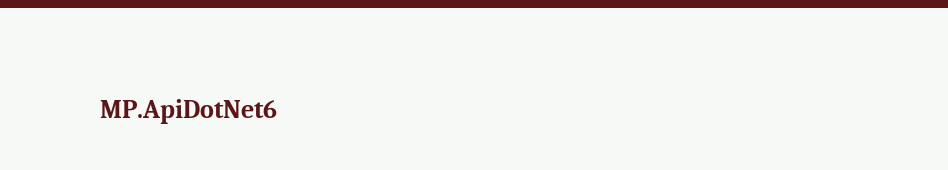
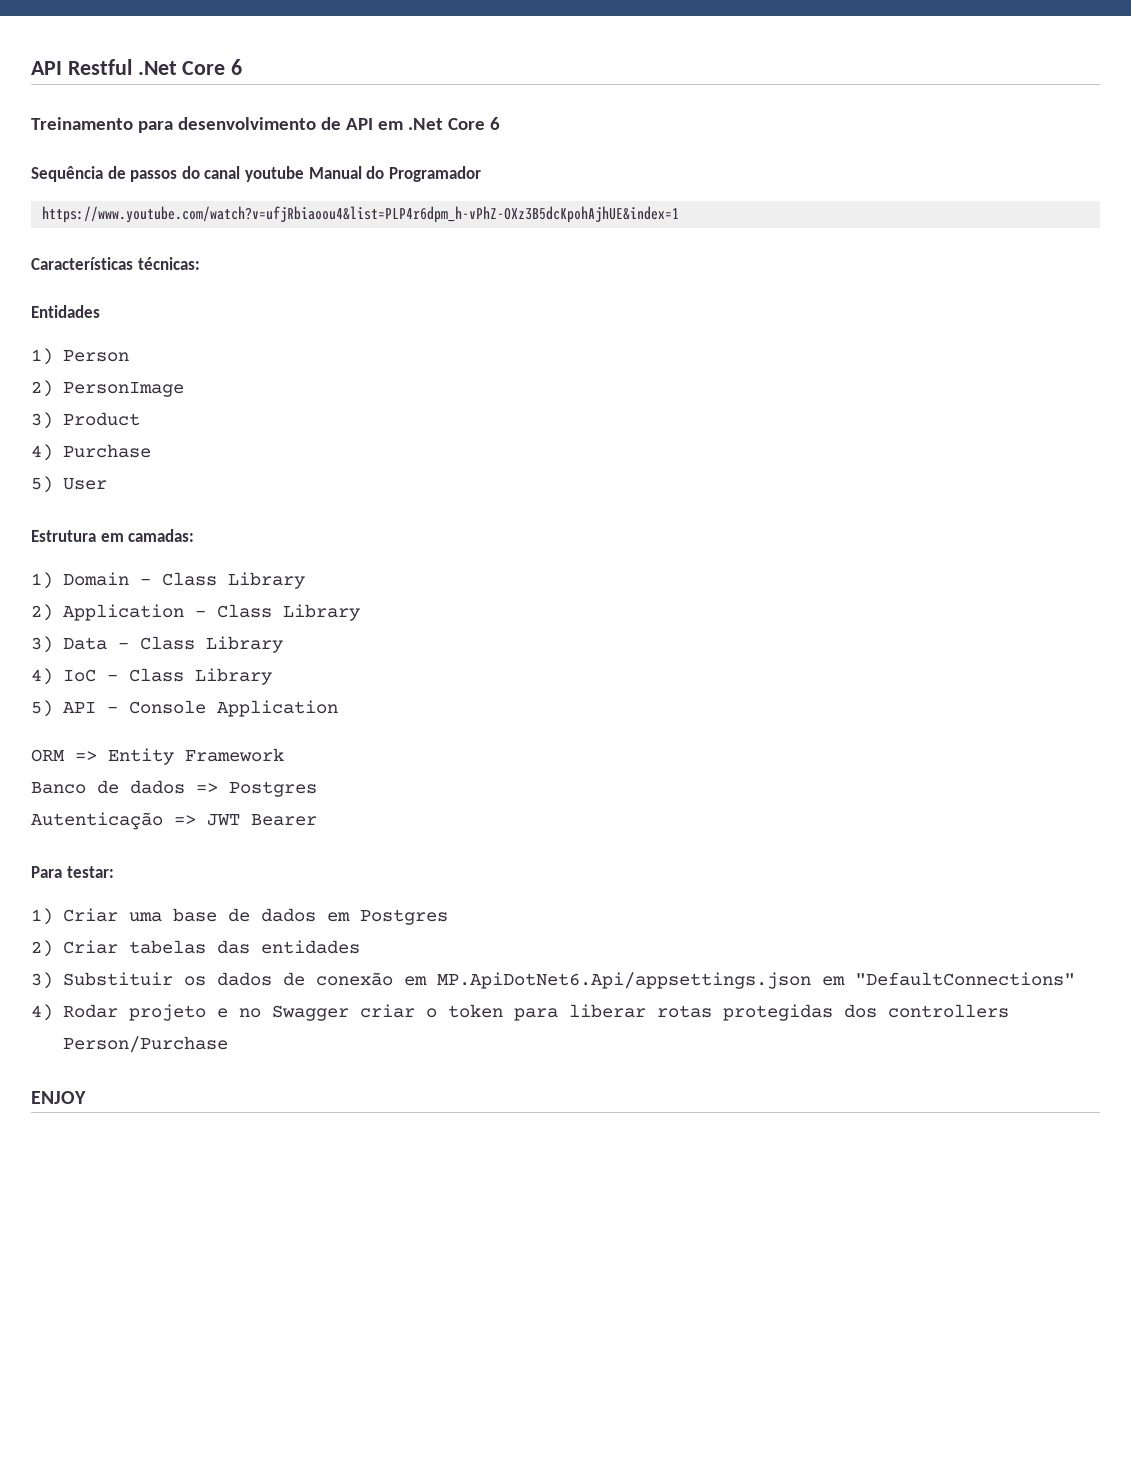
- MP.ApiDotNet6
+ API Restful .Net Core 6
+ Treinamento para desenvolvimento de API em .Net Core 6
+ Sequência de passos do canal youtube Manual do Programador
+ https://www.youtube.com/watch?v=ufjRbiaoou4&list=PLP4r6dpm_h-vPhZ-OXz3B5dcKpohAjhUE&index=1
+ Características técnicas:
+ Entidades
+ 1) Person
+ 2) PersonImage
+ 3) Product
+ 4) Purchase
+ 5) User
+ Estrutura em camadas:
+ 1) Domain - Class Library
+ 2) Application - Class Library
+ 3) Data - Class Library
+ 4) IoC - Class Library
+ 5) API - Console Application
+ ORM => Entity Framework
+ Banco de dados => Postgres
+ Autenticação => JWT Bearer
+ Para testar:
+ 1) Criar uma base de dados em Postgres
+ 2) Criar tabelas das entidades
+ 3) Substituir os dados de conexão em MP.ApiDotNet6.Api/appsettings.json em "DefaultConnections"
+ 4) Rodar projeto e no Swagger criar o token para liberar rotas protegidas dos controllers Person/Purchase
+ ENJOY

